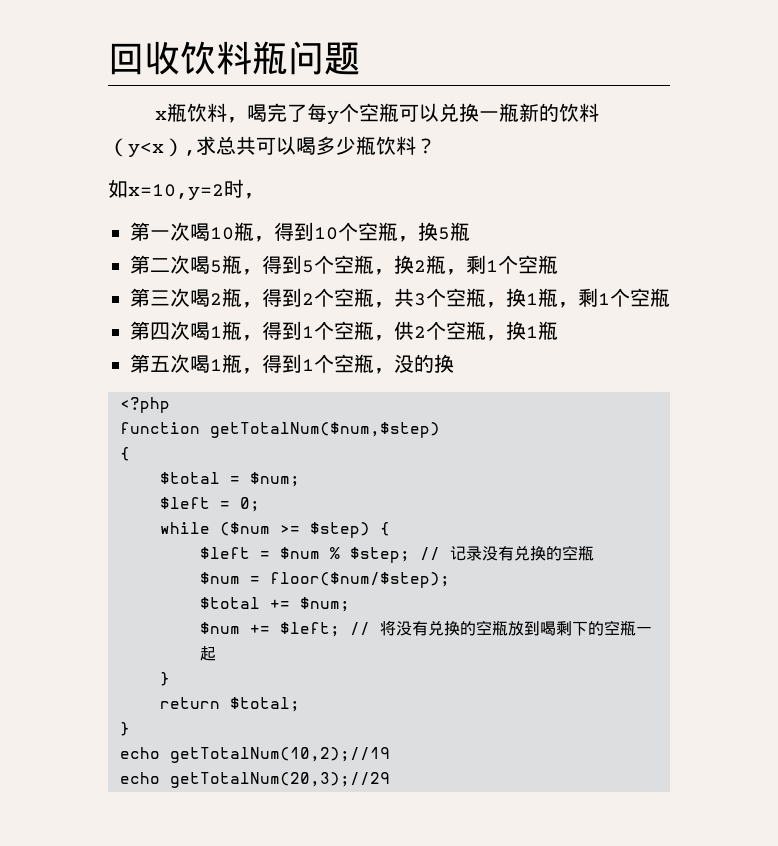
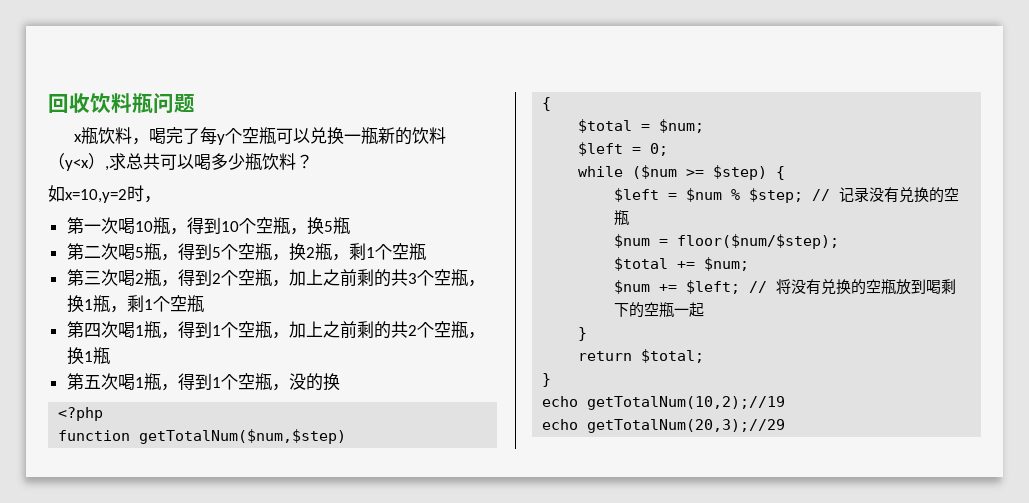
- 第三次喝2瓶，得到2个空瓶，共3个空瓶，换1瓶，剩1个空瓶
+ 第三次喝2瓶，得到2个空瓶，加上之前剩的共3个空瓶，换1瓶，剩1个空瓶
- 第四次喝1瓶，得到1个空瓶，供2个空瓶，换1瓶
+ 第四次喝1瓶，得到1个空瓶，加上之前剩的共2个空瓶，换1瓶

